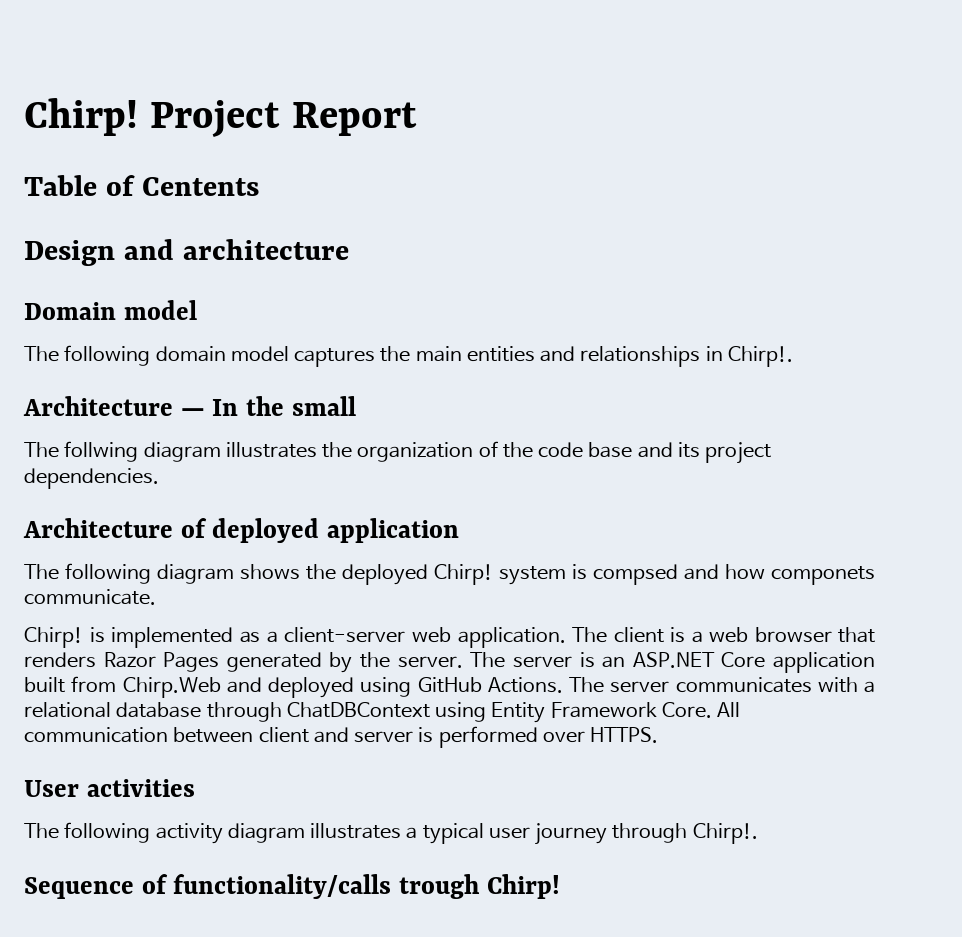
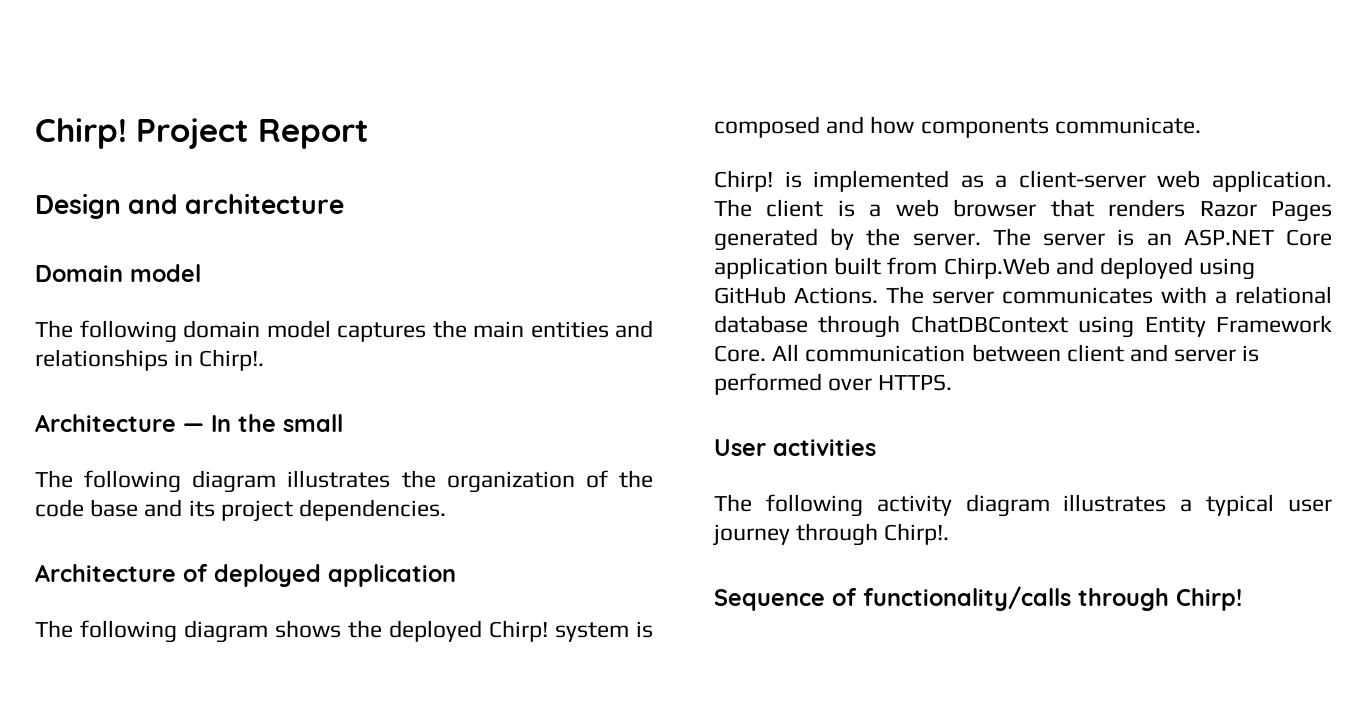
- Table of Centents
- The follwing diagram illustrates the organization of the code base and its project dependencies.
+ The following diagram illustrates the organization of the code base and its project dependencies.
- The following diagram shows the deployed Chirp! system is compsed and how componets communicate.
+ The following diagram shows the deployed Chirp! system is composed and how components communicate.
- Sequence of functionality/calls trough Chirp!
+ Sequence of functionality/calls through Chirp!

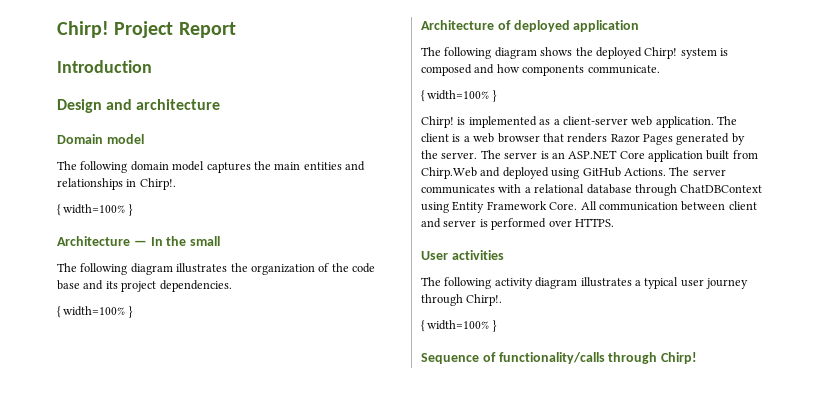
+ Introduction
  The following domain model captures the main entities and relationships in Chirp!.
+ { width=100% }
  The following diagram illustrates the organization of the code base and its project dependencies.
+ { width=100% }
  The following diagram shows the deployed Chirp! system is composed and how components communicate.
+ { width=100% }
  The following activity diagram illustrates a typical user journey through Chirp!.
+ { width=100% }

